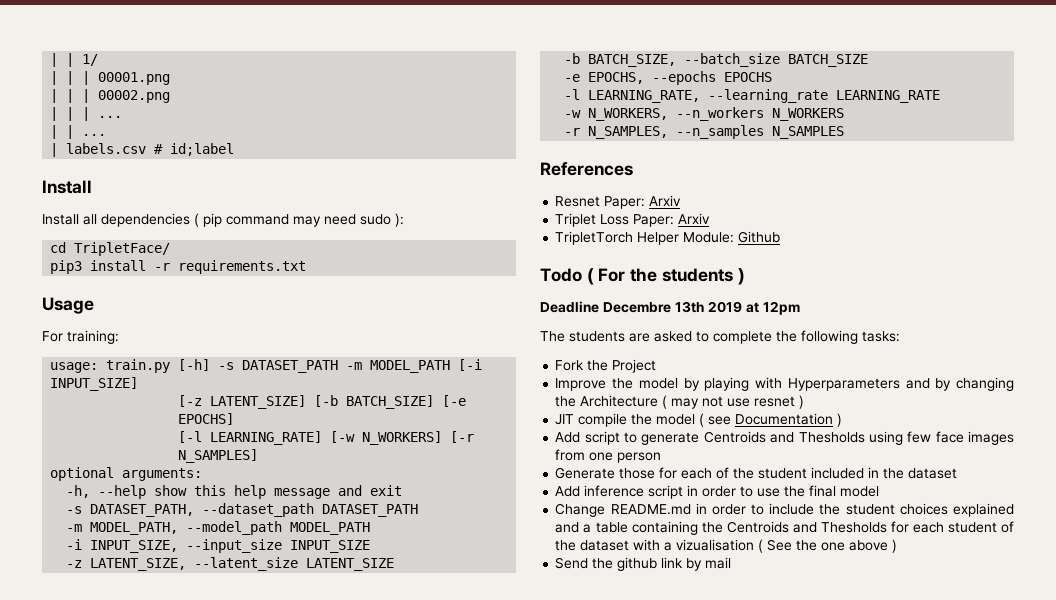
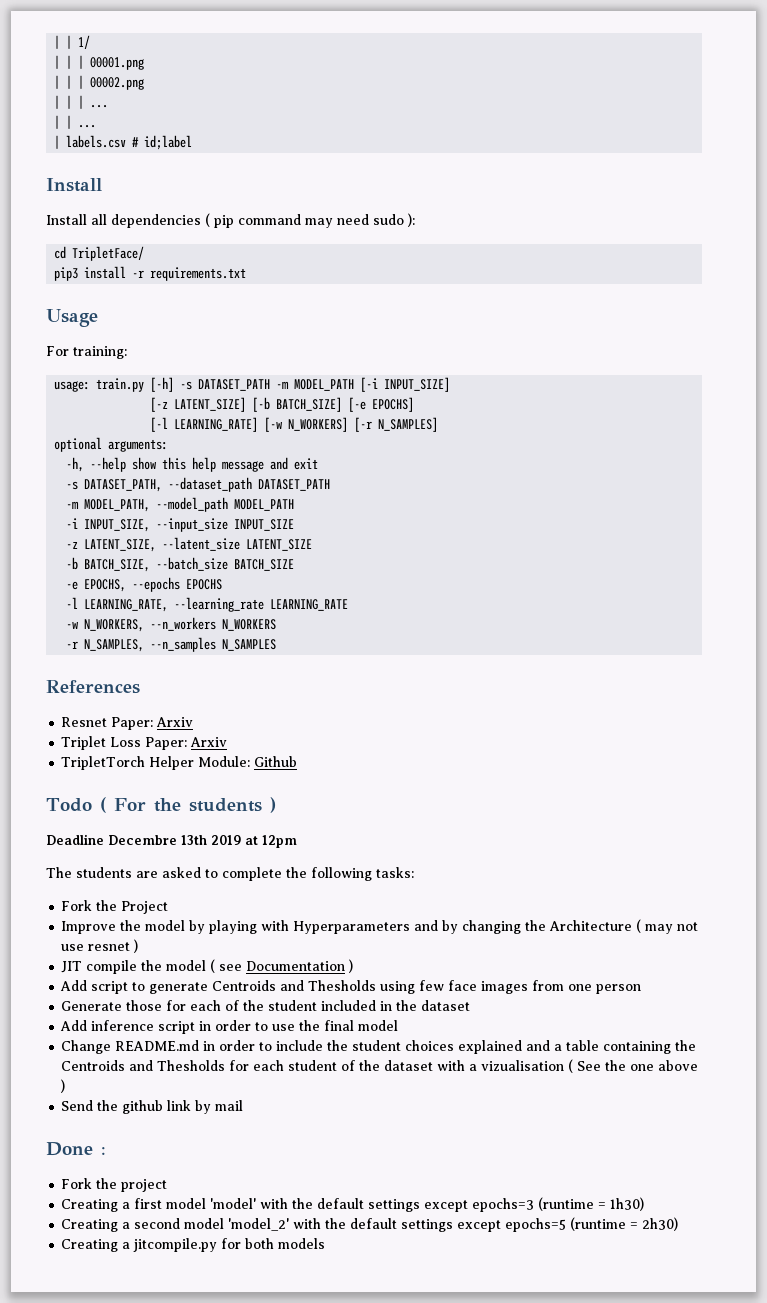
+ Done :
+ Fork the project
+ Creating a first model 'model' with the default settings except epochs=3 (runtime = 1h30)
+ Creating a second model 'model_2' with the default settings except epochs=5 (runtime = 2h30)
+ Creating a jitcompile.py for both models

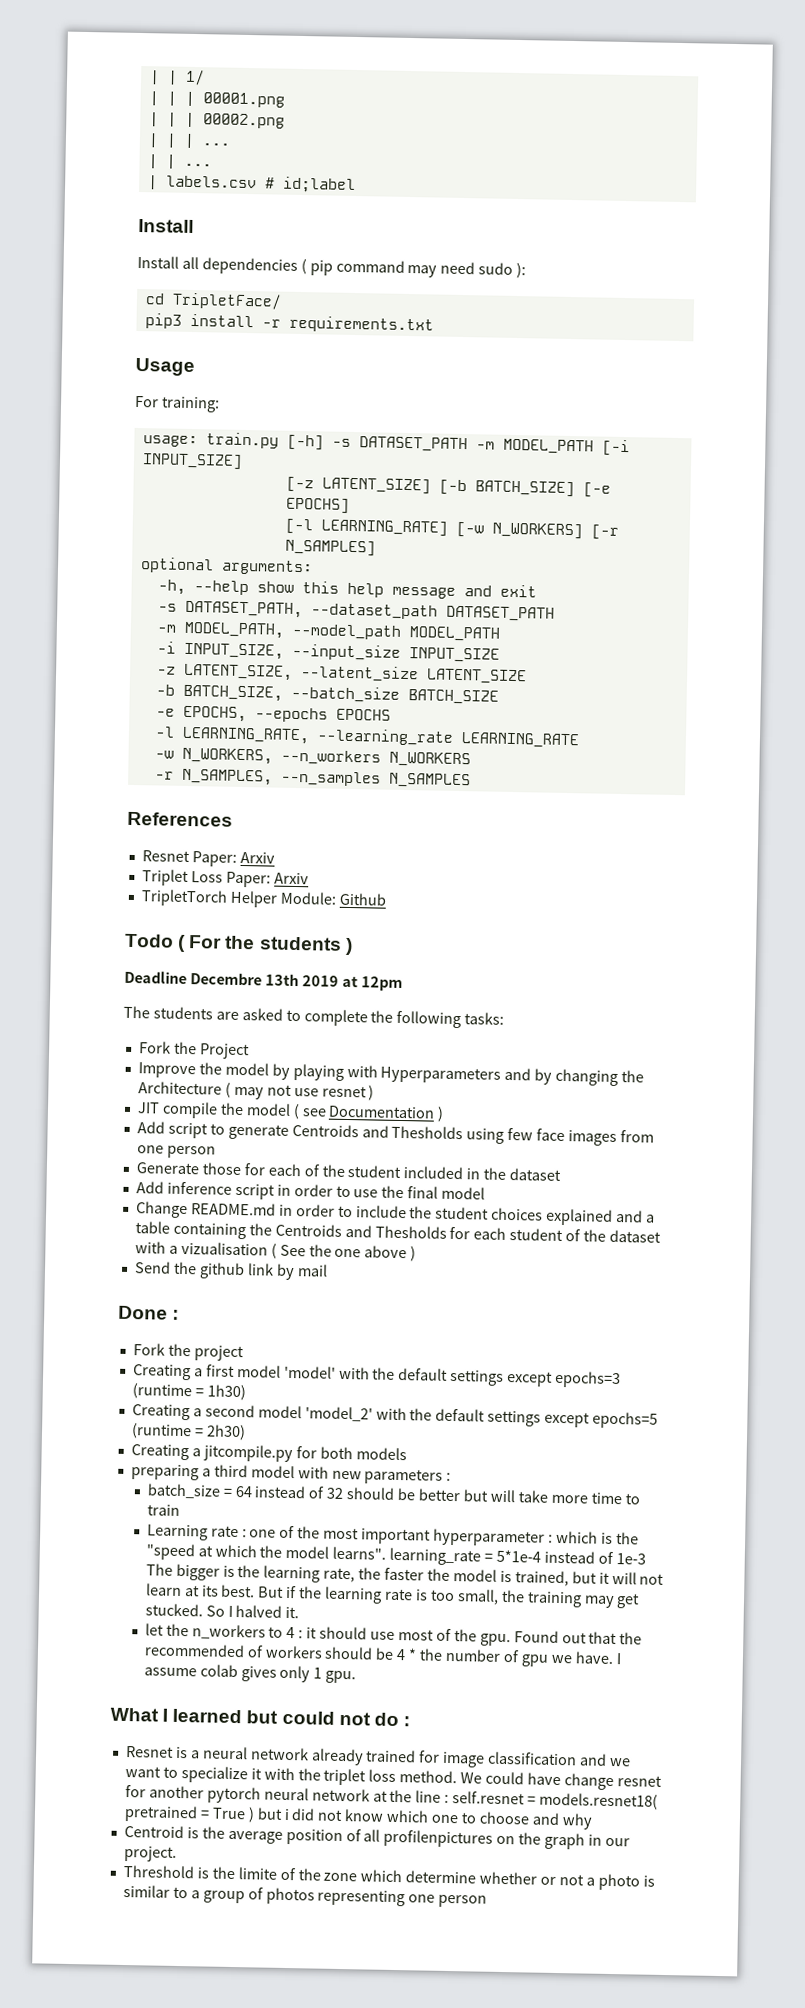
+ preparing a third model with new parameters :
+ batch_size = 64 instead of 32 should be better but will take more time to train
+ Learning rate : one of the most important hyperparameter : which is the "speed at which the model learns". learning_rate = 5*1e-4 instead of 1e-3 The bigger is the learning rate, the faster the model is trained, but it will not learn at its best. But if the learning rate is too small, the training may get stucked. So I halved it.
+ let the n_workers to 4 : it should use most of the gpu. Found out that the recommended of workers should be 4 * the number of gpu we have. I assume colab gives only 1 gpu.
+ What I learned but could not do :
+ Resnet is a neural network already trained for image classification and we want to specialize it with the triplet loss method. We could have change resnet for another pytorch neural network at the line : self.resnet = models.resnet18( pretrained = True ) but i did not know which one to choose and why
+ Centroid is the average position of all profilenpictures on the graph in our project.
+ Threshold is the limite of the zone which determine whether or not a photo is similar to a group of photos representing one person

